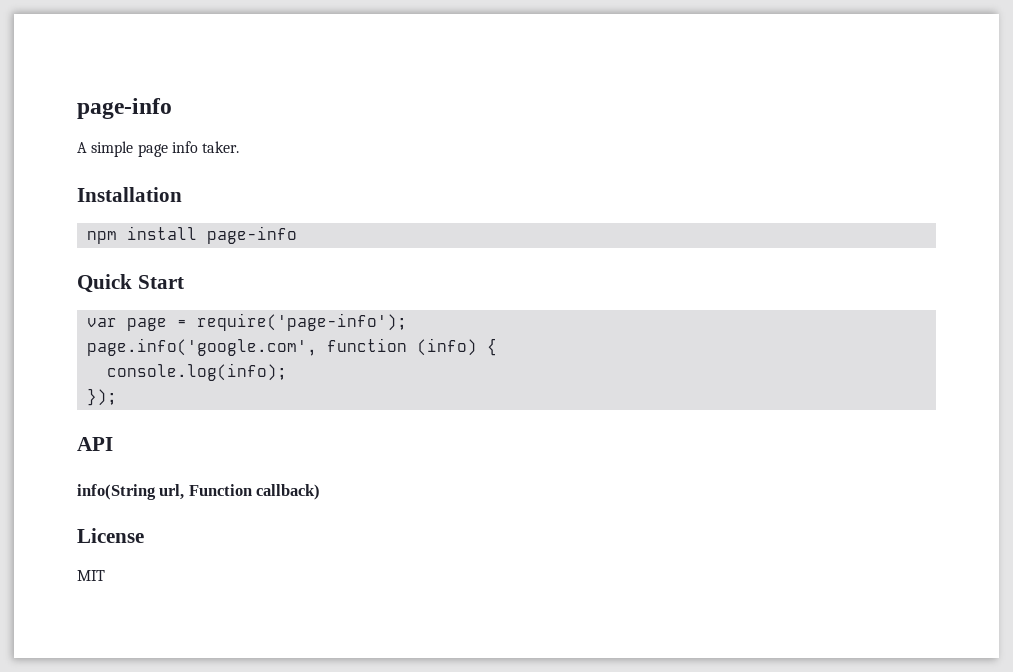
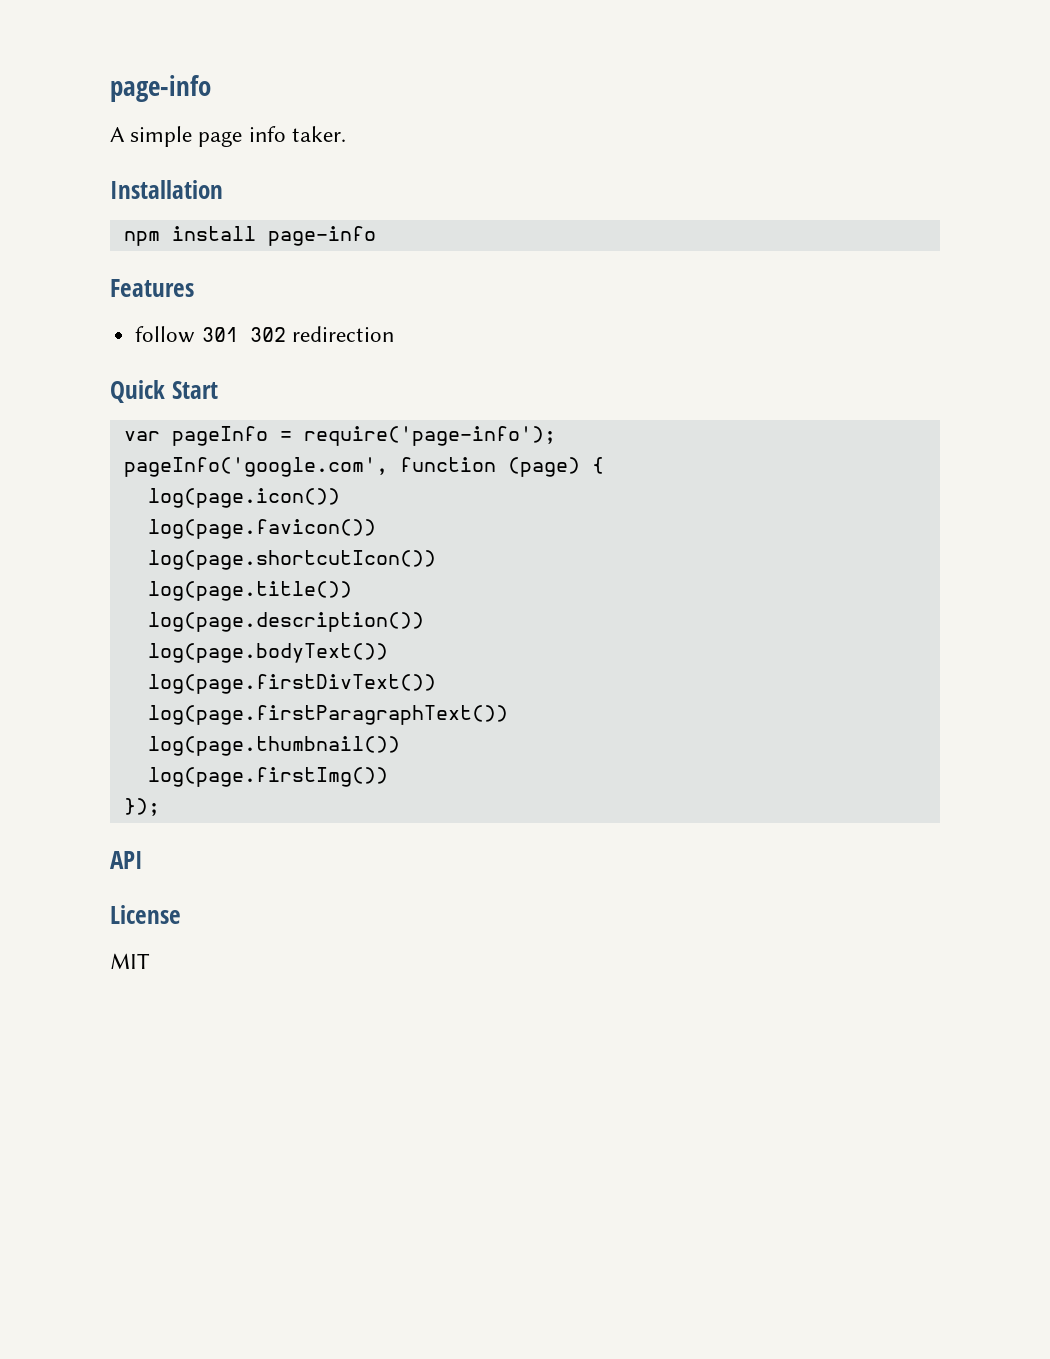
+ Features
+ follow 301 302 redirection
- var page = require('page-info');
+ var pageInfo = require('page-info');
- page.info('google.com', function (info) {
- console.log(info);
+ pageInfo('google.com', function (page) {
+ log(page.icon())
+ log(page.favicon())
+ log(page.shortcutIcon())
+ log(page.title())
+ log(page.description())
+ log(page.bodyText())
+ log(page.firstDivText())
+ log(page.firstParagraphText())
+ log(page.thumbnail())
+ log(page.firstImg())
  });
  API
- info(String url, Function callback)

